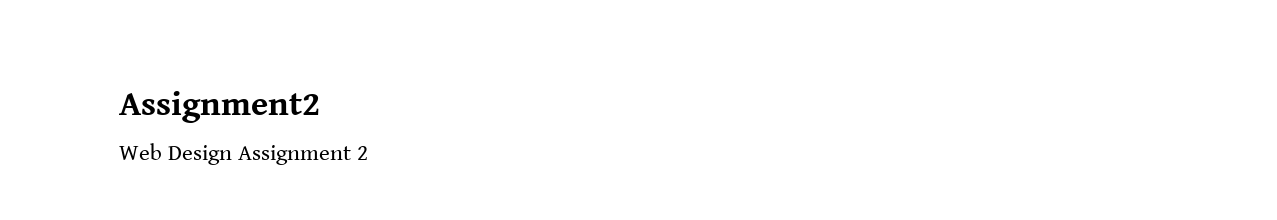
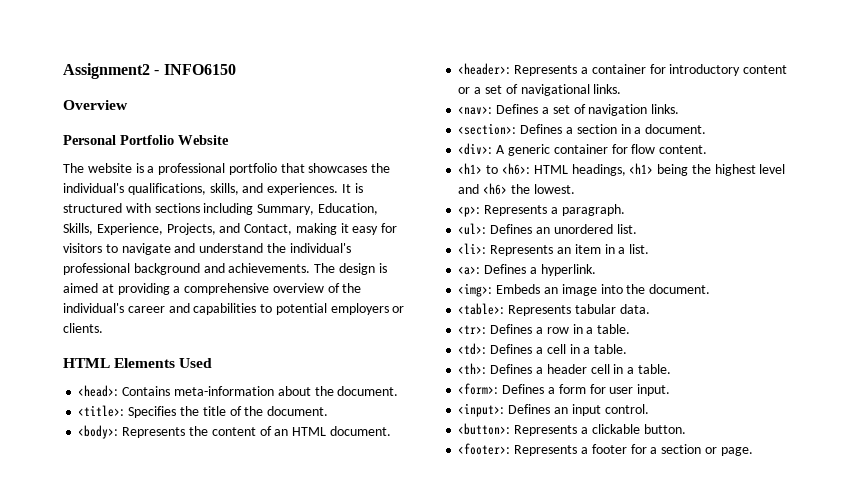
- Assignment2
- Web Design Assignment 2
+ Assignment2 - INFO6150
+ Overview
+ Personal Portfolio Website
+ The website is a professional portfolio that showcases the individual's qualifications, skills, and experiences. It is structured with sections including Summary, Education, Skills, Experience, Projects, and Contact, making it easy for visitors to navigate and understand the individual's professional background and achievements. The design is aimed at providing a comprehensive overview of the individual's career and capabilities to potential employers or clients.
+ HTML Elements Used
+ <head>: Contains meta-information about the document.
+ <title>: Specifies the title of the document.
+ <body>: Represents the content of an HTML document.
+ <header>: Represents a container for introductory content or a set of navigational links.
+ <nav>: Defines a set of navigation links.
+ <section>: Defines a section in a document.
+ <div>: A generic container for flow content.
+ <h1> to <h6>: HTML headings, <h1> being the highest level and <h6> the lowest.
+ <p>: Represents a paragraph.
+ <ul>: Defines an unordered list.
+ <li>: Represents an item in a list.
+ <a>: Defines a hyperlink.
+ <img>: Embeds an image into the document.
+ <table>: Represents tabular data.
+ <tr>: Defines a row in a table.
+ <td>: Defines a cell in a table.
+ <th>: Defines a header cell in a table.
+ <form>: Defines a form for user input.
+ <input>: Defines an input control.
+ <button>: Represents a clickable button.
+ <footer>: Represents a footer for a section or page.

